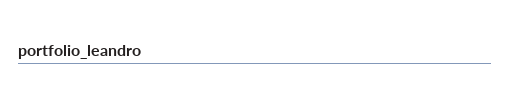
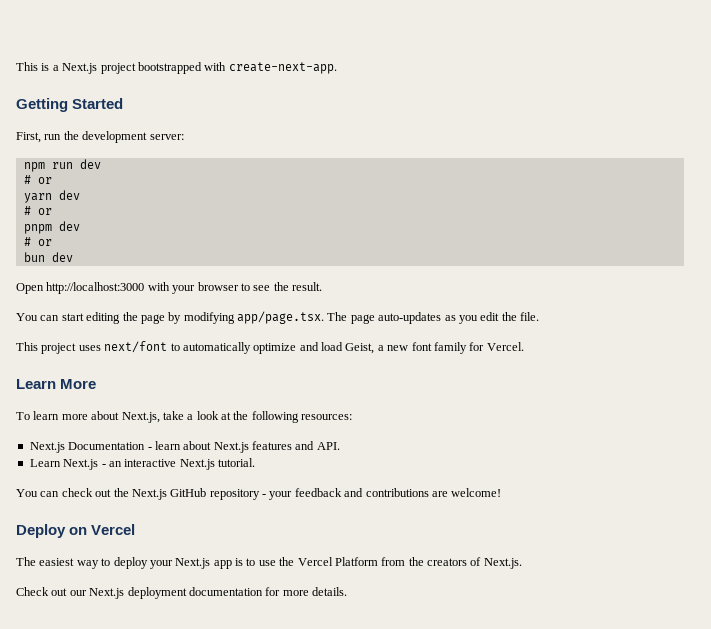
- portfolio_leandro
+ This is a Next.js project bootstrapped with create-next-app.
+ Getting Started
+ First, run the development server:
+ npm run dev
+ # or
+ yarn dev
+ # or
+ pnpm dev
+ # or
+ bun dev
+ Open http://localhost:3000 with your browser to see the result.
+ You can start editing the page by modifying app/page.tsx. The page auto-updates as you edit the file.
+ This project uses next/font to automatically optimize and load Geist, a new font family for Vercel.
+ Learn More
+ To learn more about Next.js, take a look at the following resources:
+ Next.js Documentation - learn about Next.js features and API.
+ Learn Next.js - an interactive Next.js tutorial.
+ You can check out the Next.js GitHub repository - your feedback and contributions are welcome!
+ Deploy on Vercel
+ The easiest way to deploy your Next.js app is to use the Vercel Platform from the creators of Next.js.
+ Check out our Next.js deployment documentation for more details.

